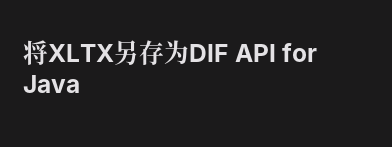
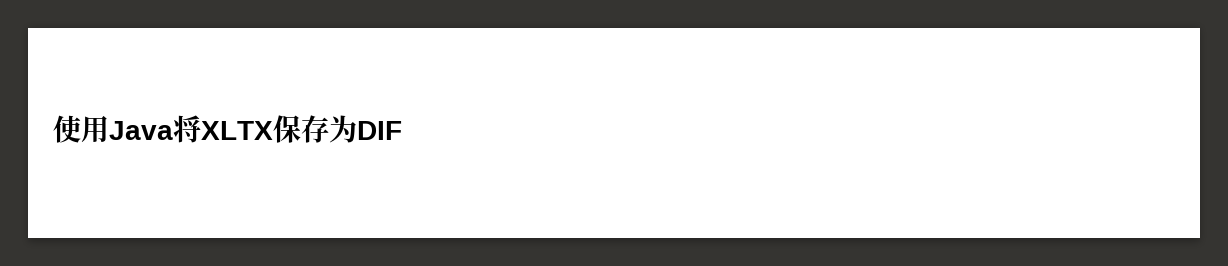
- 将XLTX另存为DIF API for Java
+ 使用Java将XLTX保存为DIF

